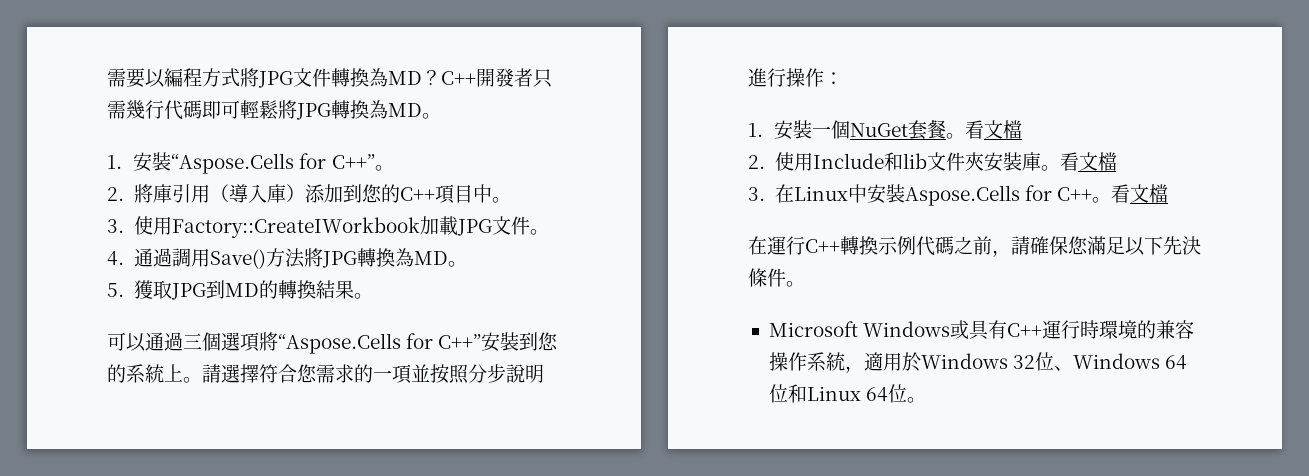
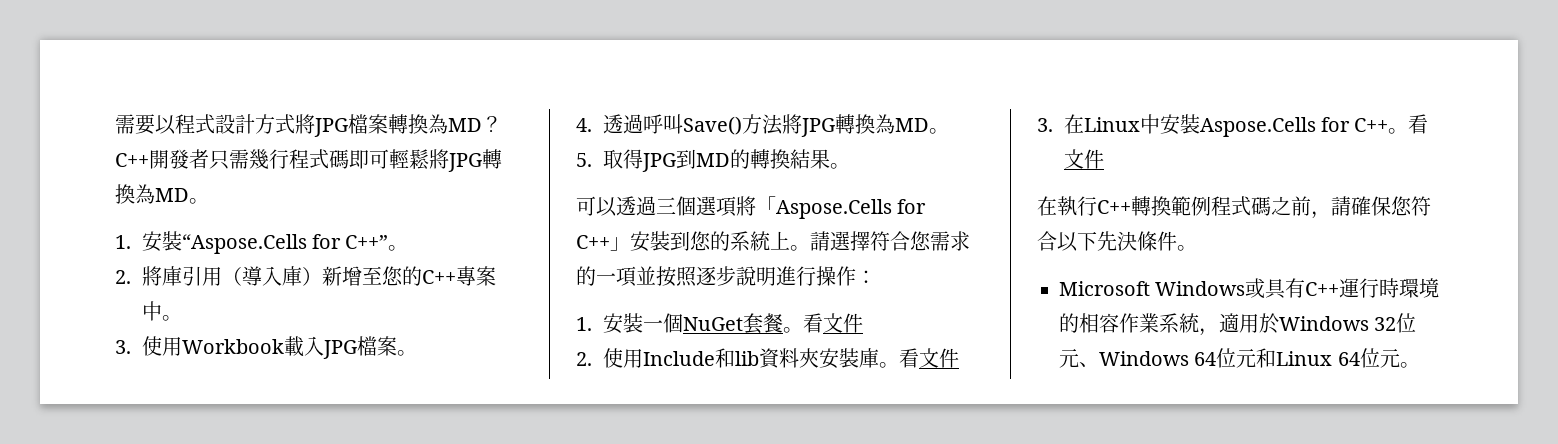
- 需要以編程方式將JPG文件轉換為MD？
+ 需要以程式設計方式將JPG檔案轉換為MD？
- C++開發者只需幾行代碼即可輕鬆將JPG轉換為MD。
+ C++開發者只需幾行程式碼即可輕鬆將JPG轉換為MD。
- 2.將庫引用（導入庫）添加到您的C++項目中。
+ 2.將庫引用（導入庫）新增至您的C++專案中。
- 3.使用Factory::CreateIWorkbook加載JPG文件。
+ 3.使用Workbook載入JPG檔案。
- 4.通過調用Save()方法將JPG轉換為MD。
+ 4.透過呼叫Save()方法將JPG轉換為MD。
- 5.獲取JPG到MD的轉換結果。
+ 5.取得JPG到MD的轉換結果。
- 可以通過三個選項將“Aspose.Cells for C++”安裝到您的系統上。
+ 可以透過三個選項將「Aspose.Cells for C++」安裝到您的系統上。
- 請選擇符合您需求的一項並按照分步說明進行操作：
+ 請選擇符合您需求的一項並按照逐步說明進行操作：
- 1.安裝一個NuGet套餐。看文檔
+ 1.安裝一個NuGet套餐。看文件
- 2.使用Include和lib文件夾安裝庫。看文檔
+ 2.使用Include和lib資料夾安裝庫。看文件
- 3.在Linux中安裝Aspose.Cells for C++。看文檔
- 在運行C++轉換示例代碼之前，請確保您滿足以下先決條件。
+ 3.在Linux中安裝Aspose.Cells for C++。看文件
+ 在執行C++轉換範例程式碼之前，請確保您符合以下先決條件。
- Microsoft Windows或具有C++運行時環境的兼容操作系統，適用於Windows 32位、Windows 64位和Linux 64位。
+ Microsoft Windows或具有C++運行時環境的相容作業系統，適用於Windows 32位元、Windows 64位元和Linux 64位元。

